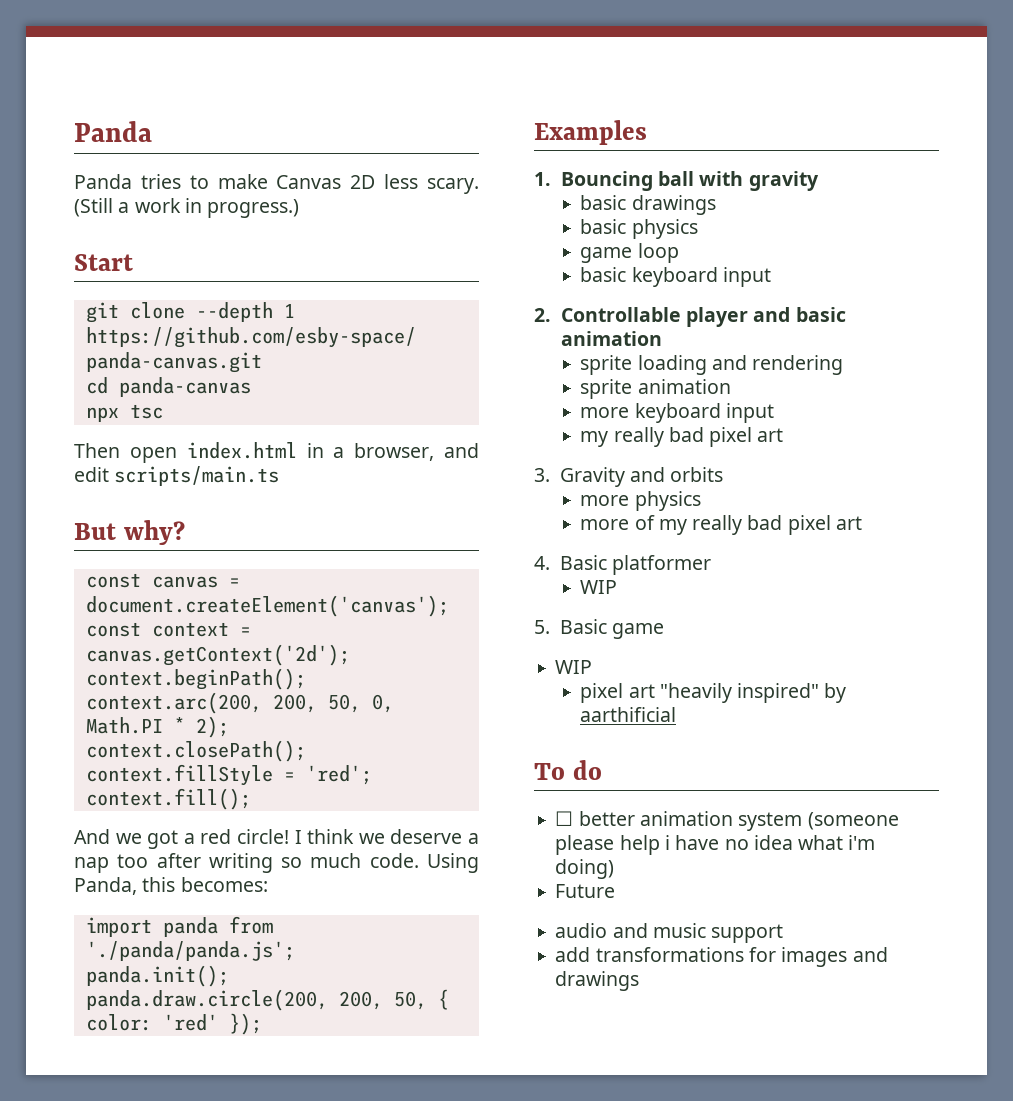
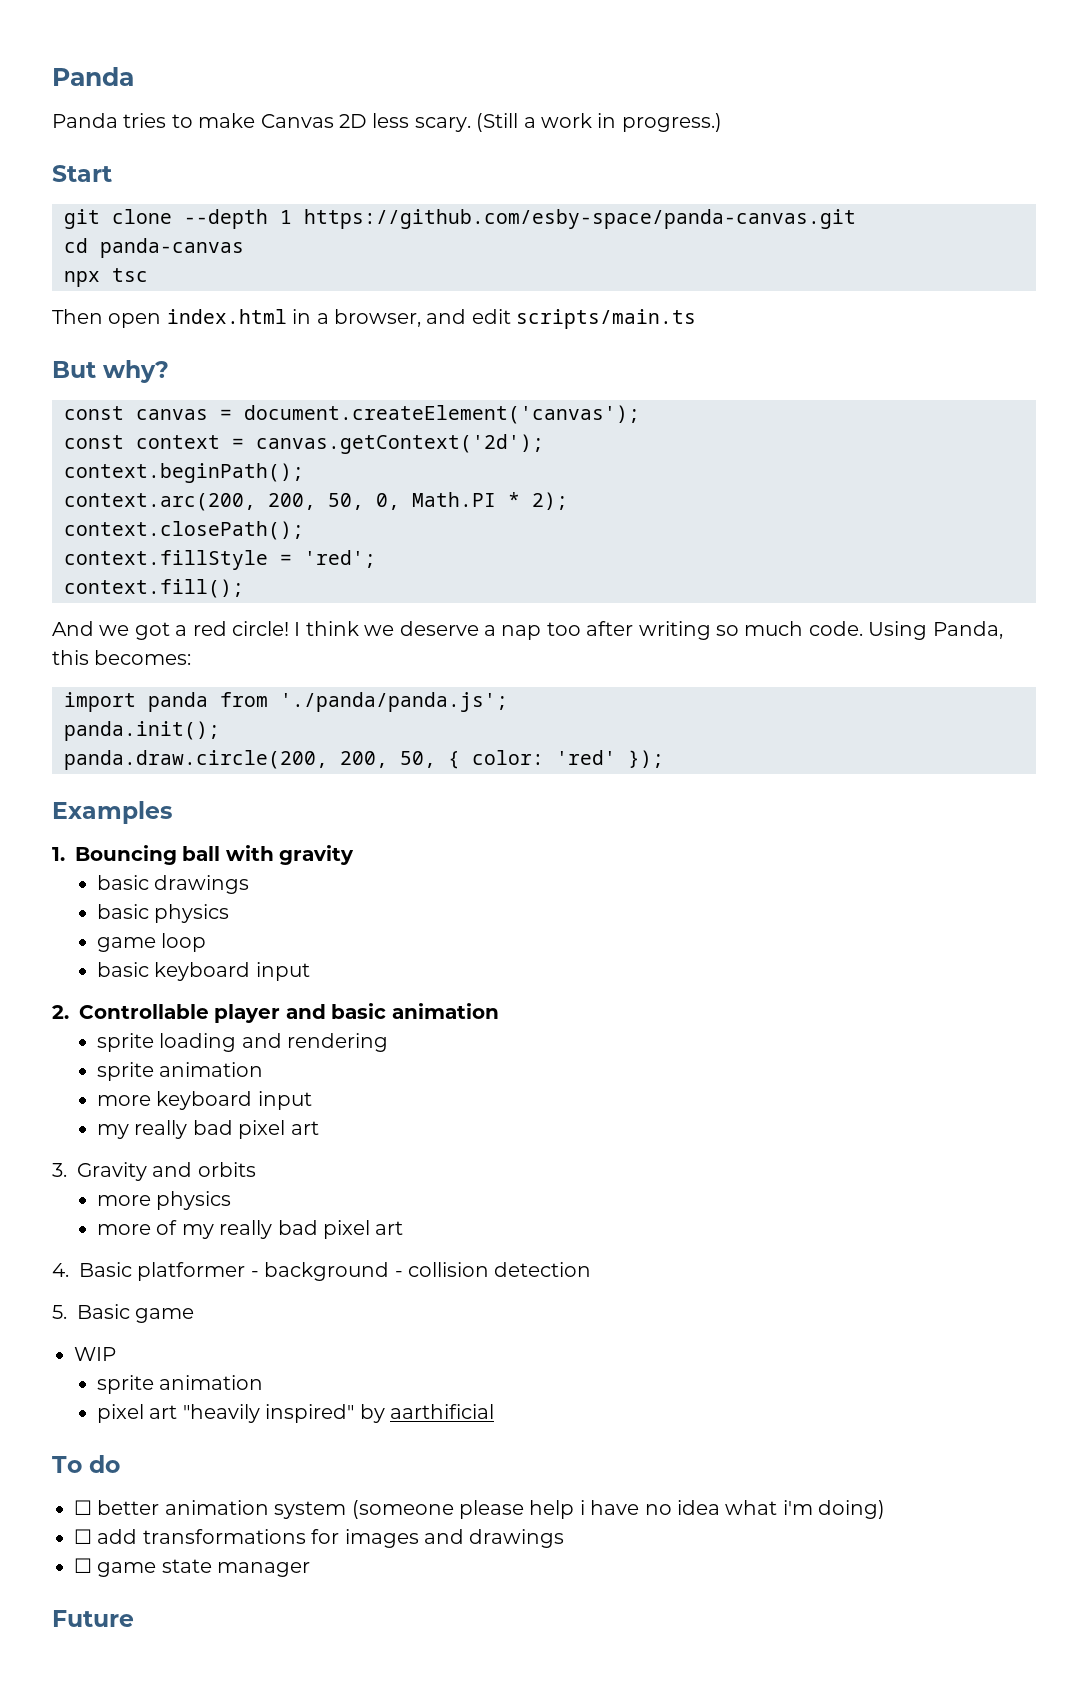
- 4. Basic platformer
- WIP
+ 4. Basic platformer - background - collision detection
  5. Basic game
  WIP
+ sprite animation
- Future
- audio and music support
- add transformations for images and drawings
+ ☐ add transformations for images and drawings
+ ☐ game state manager
+ Future

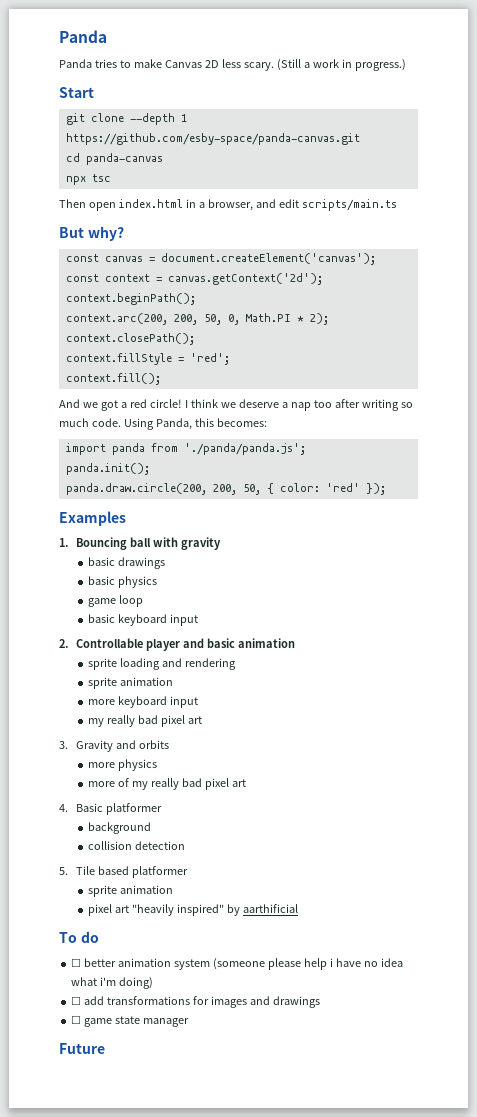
- 4. Basic platformer - background - collision detection
+ 4. Basic platformer
+ background
+ collision detection
- 5. Basic game
- WIP
+ 5. Tile based platformer

